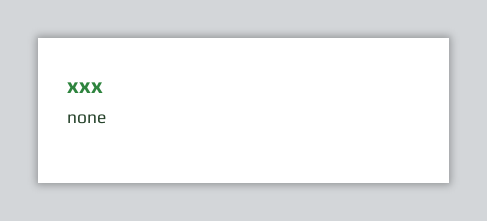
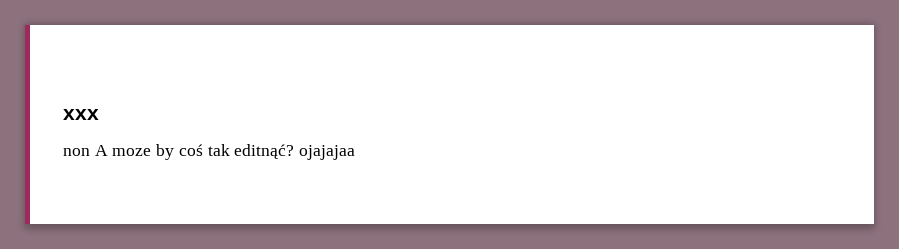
- none
+ non A moze by coś tak editnąć? ojajajaa

